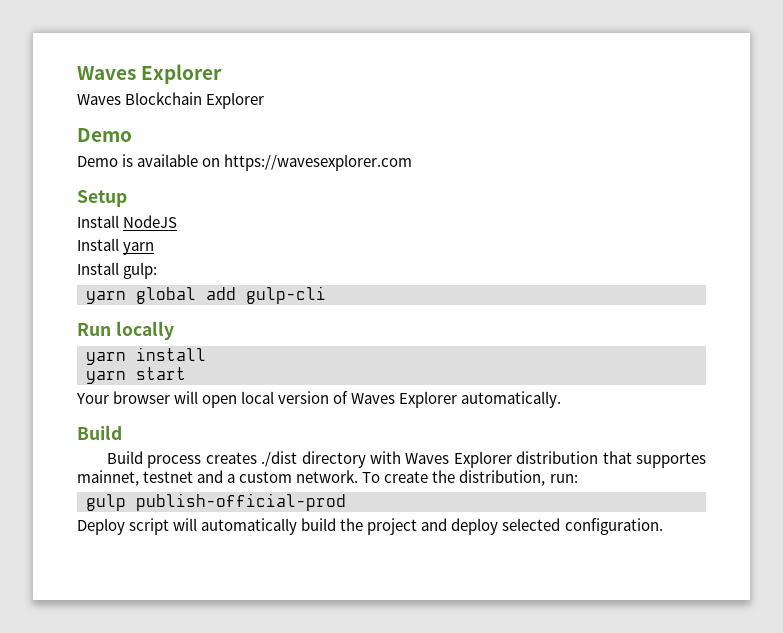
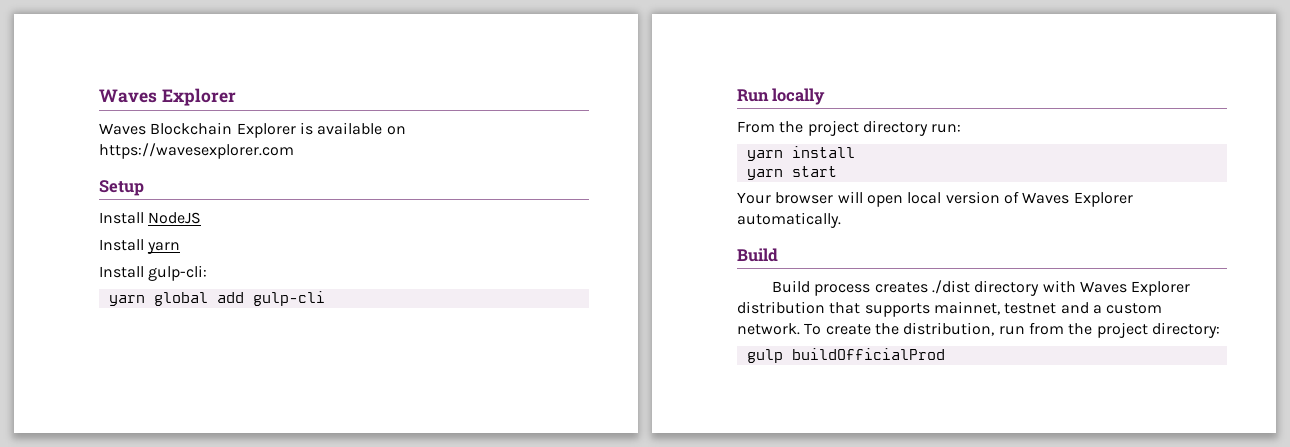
- Waves Blockchain Explorer
- Demo
- Demo is available on https://wavesexplorer.com
+ Waves Blockchain Explorer is available on https://wavesexplorer.com
- Install gulp:
+ Install gulp-cli:
+ From the project directory run:
- Build process creates ./dist directory with Waves Explorer distribution that supportes mainnet, testnet and a custom network.
+ Build process creates ./dist directory with Waves Explorer distribution that supports mainnet, testnet and a custom network.
- To create the distribution, run:
- gulp publish-official-prod
- Deploy script will automatically build the project and deploy selected configuration.
+ To create the distribution, run from the project directory:
+ gulp buildOfficialProd

